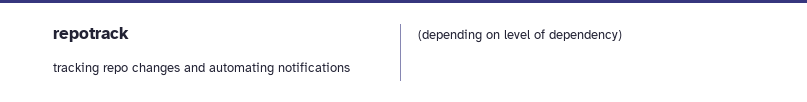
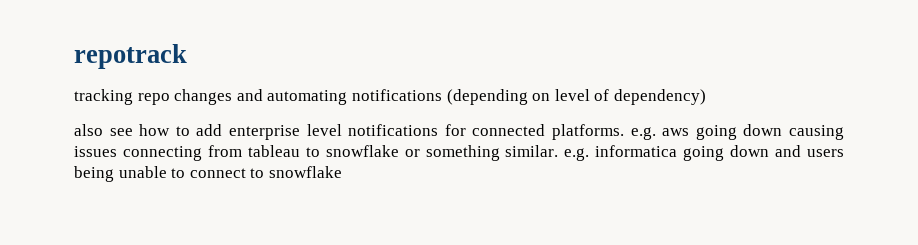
+ also see how to add enterprise level notifications for connected platforms. e.g. aws going down causing issues connecting from tableau to snowflake or something similar. e.g. informatica going down and users being unable to connect to snowflake

